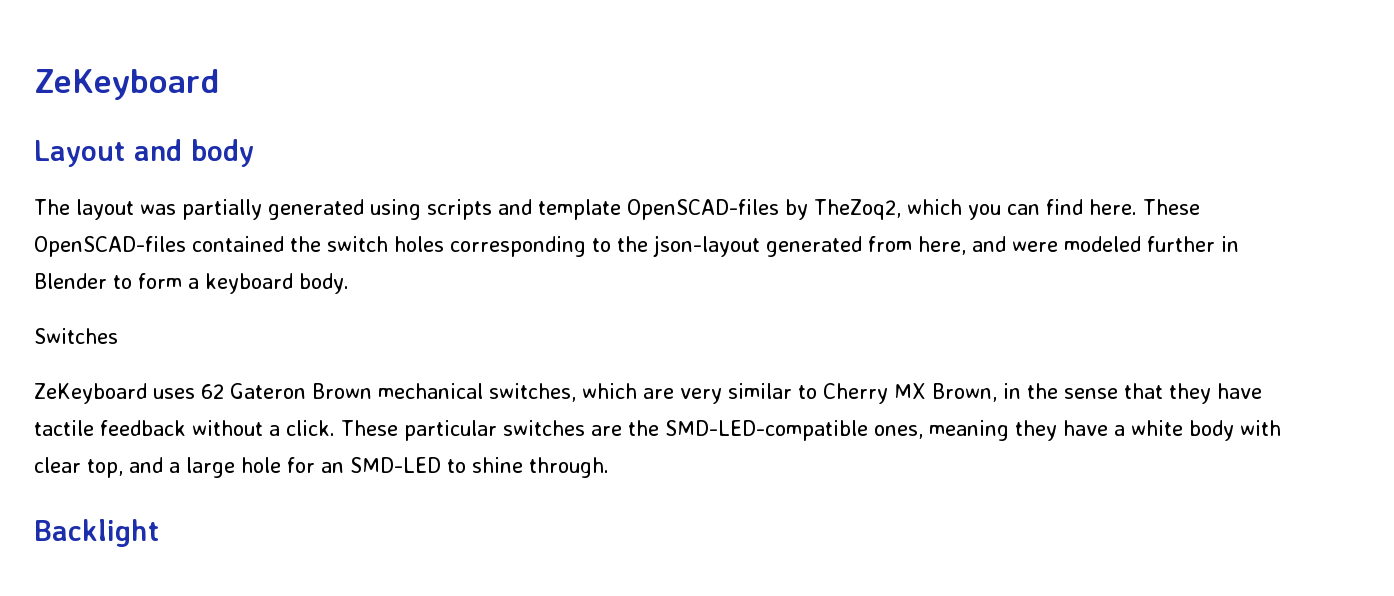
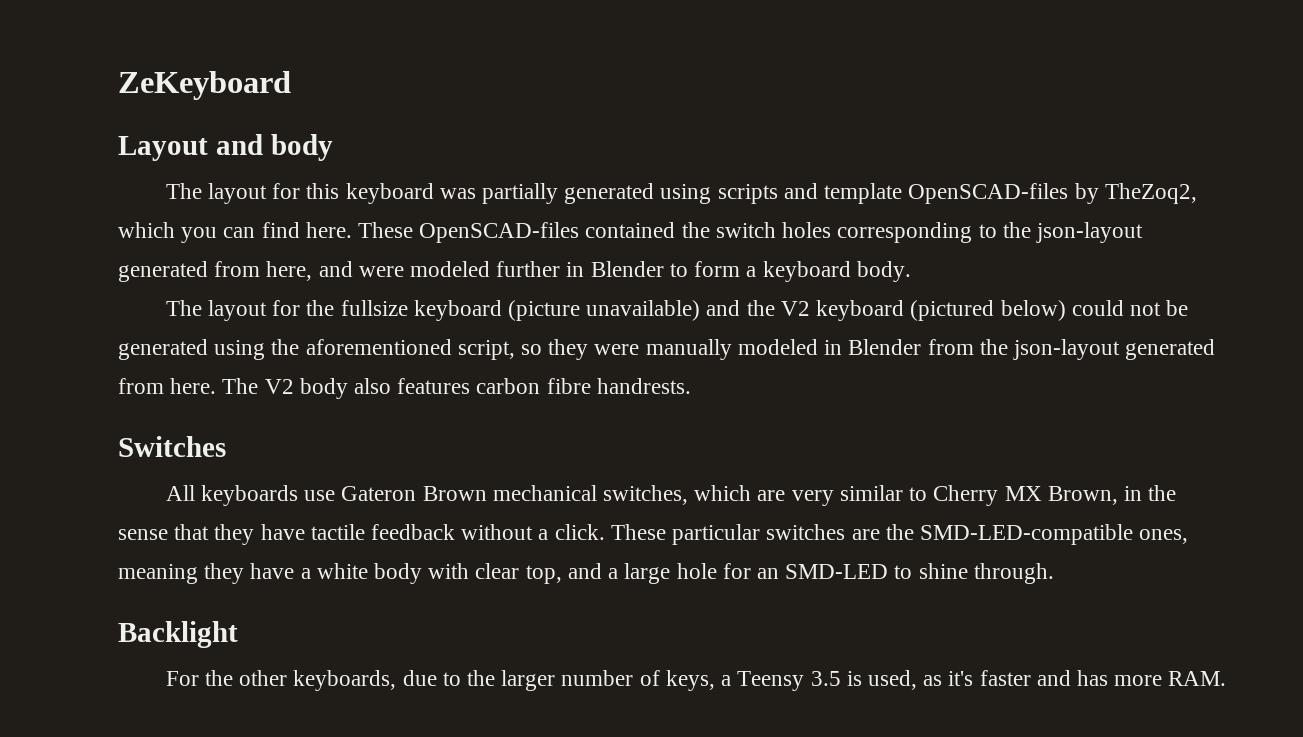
- The layout was partially generated using scripts and template OpenSCAD-files by TheZoq2, which you can find here.
+ The layout for this keyboard was partially generated using scripts and template OpenSCAD-files by TheZoq2, which you can find here.
+ The layout for the fullsize keyboard (picture unavailable) and the V2 keyboard (pictured below) could not be generated using the aforementioned script, so they were manually modeled in Blender from the json-layout generated from here. The V2 body also features carbon fibre handrests.
  Switches
- ZeKeyboard uses 62 Gateron Brown mechanical switches, which are very similar to Cherry MX Brown, in the sense that they have tactile feedback without a click.
+ All keyboards use Gateron Brown mechanical switches, which are very similar to Cherry MX Brown, in the sense that they have tactile feedback without a click.
+ For the other keyboards, due to the larger number of keys, a Teensy 3.5 is used, as it's faster and has more RAM.

